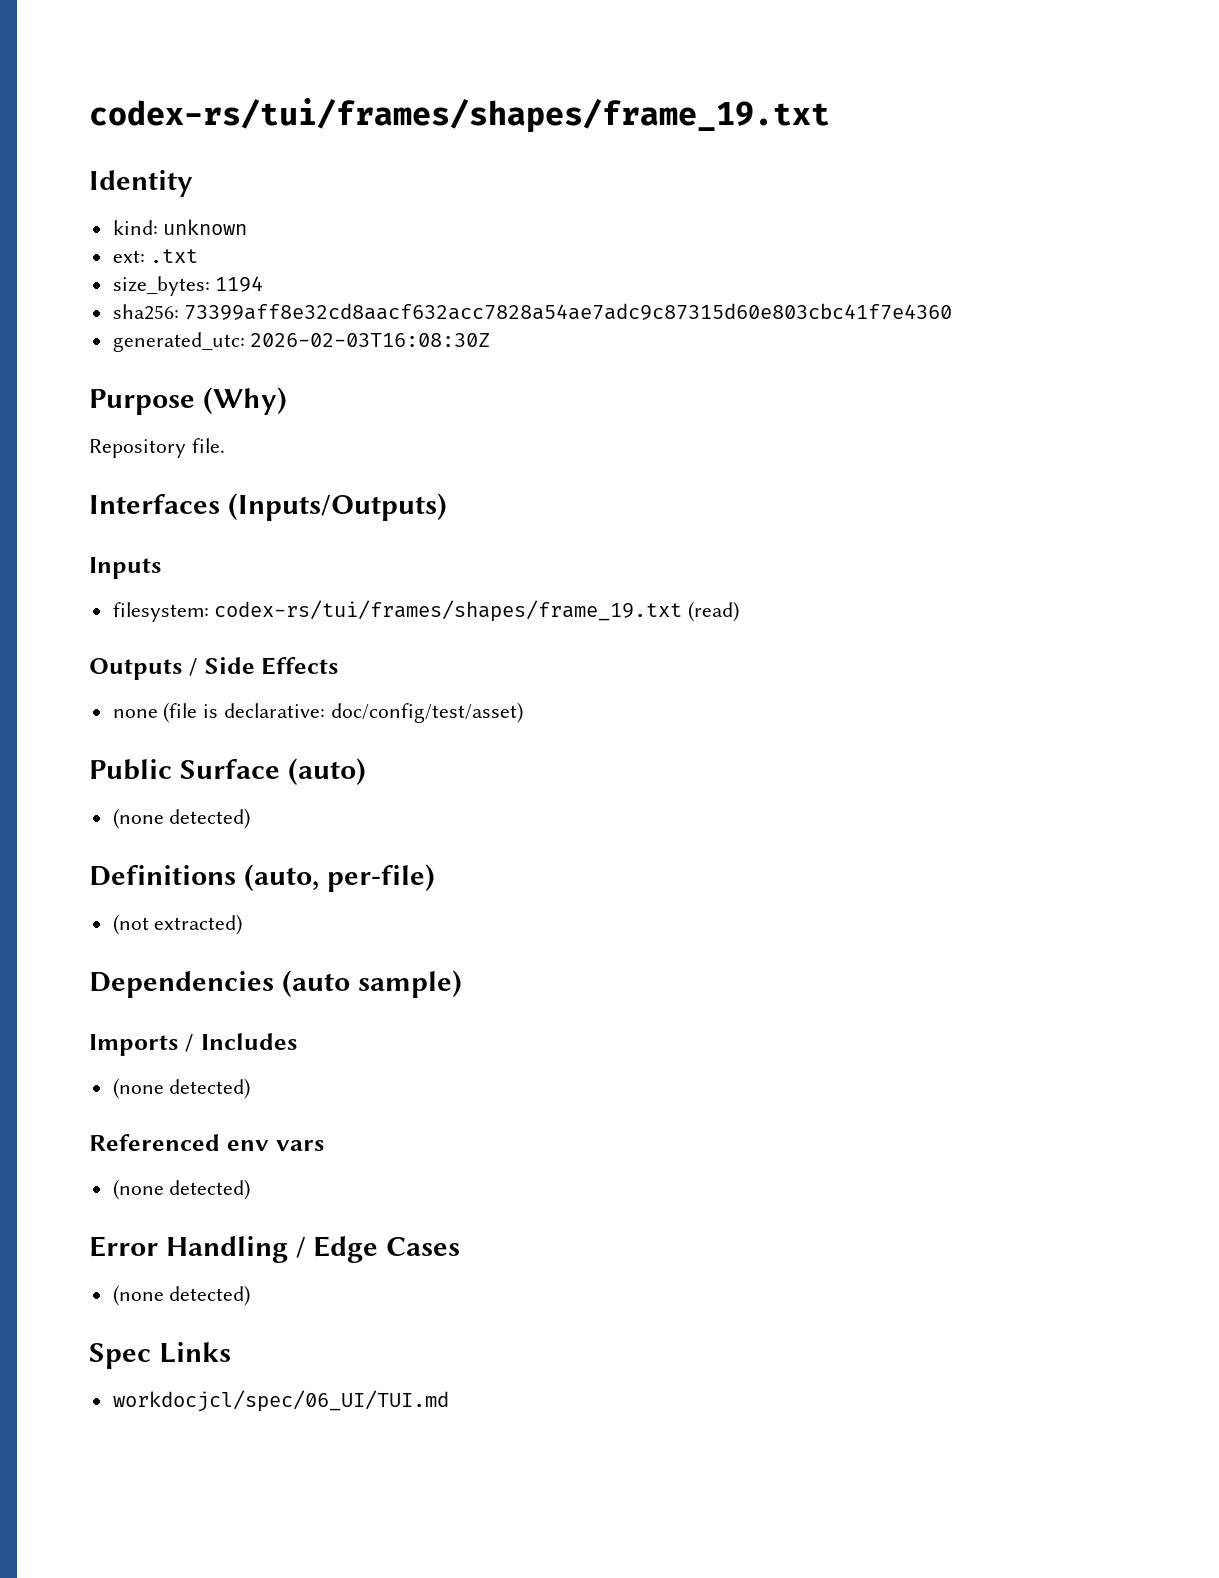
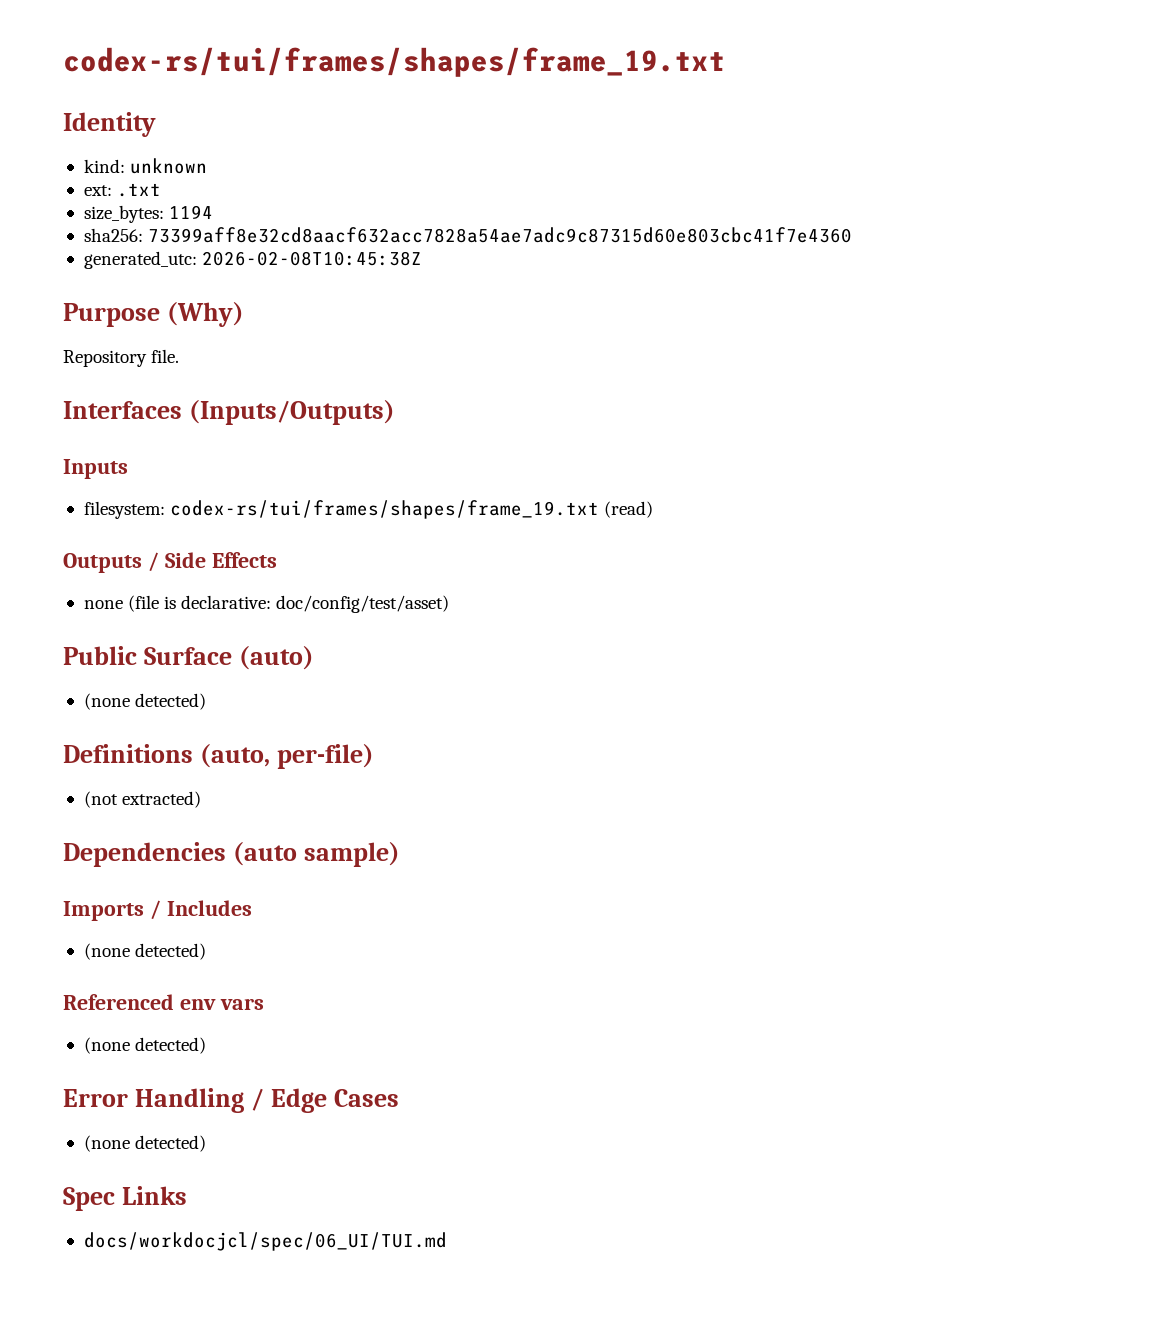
- generated_utc: 2026-02-03T16:08:30Z
+ generated_utc: 2026-02-08T10:45:38Z
- workdocjcl/spec/06_UI/TUI.md
+ docs/workdocjcl/spec/06_UI/TUI.md

